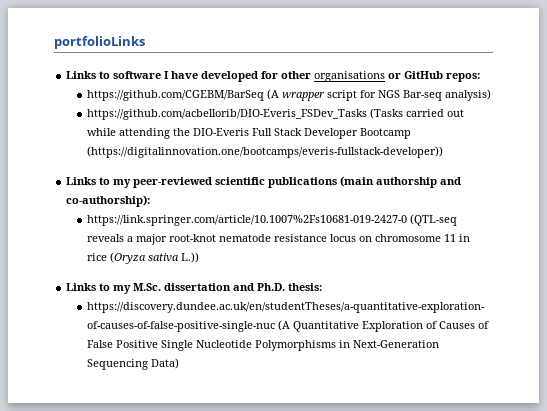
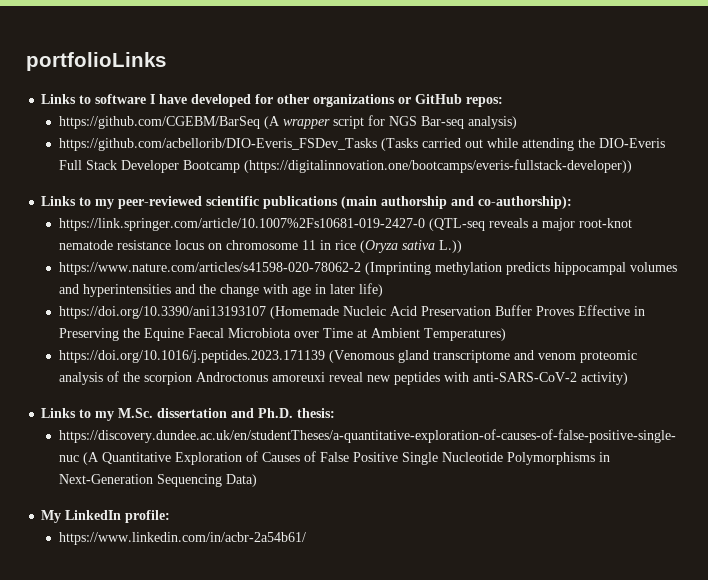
- Links to software I have developed for other organisations or GitHub repos:
+ Links to software I have developed for other organizations or GitHub repos:
+ https://www.nature.com/articles/s41598-020-78062-2 (Imprinting methylation predicts hippocampal volumes and hyperintensities and the change with age in later life)
+ https://doi.org/10.3390/ani13193107 (Homemade Nucleic Acid Preservation Buffer Proves Effective in Preserving the Equine Faecal Microbiota over Time at Ambient Temperatures)
+ https://doi.org/10.1016/j.peptides.2023.171139 (Venomous gland transcriptome and venom proteomic analysis of the scorpion Androctonus amoreuxi reveal new peptides with anti-SARS-CoV-2 activity)
+ My LinkedIn profile:
+ https://www.linkedin.com/in/acbr-2a54b61/

